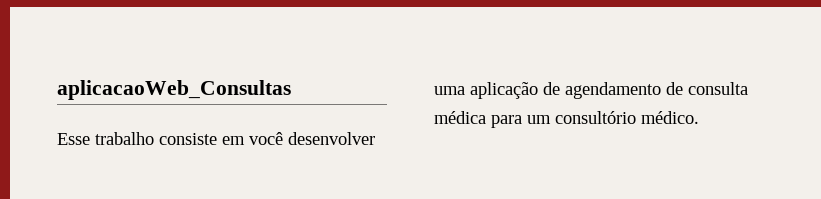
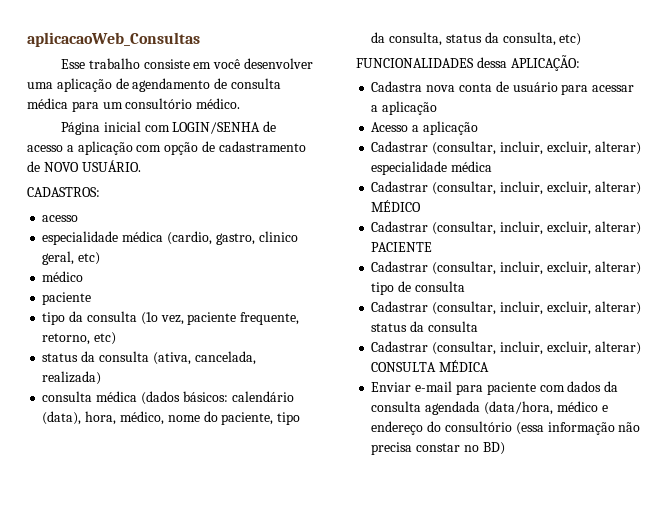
+ Página inicial com LOGIN/SENHA de acesso a aplicação com opção de cadastramento de NOVO USUÁRIO.
+ CADASTROS:
+ acesso
+ especialidade médica (cardio, gastro, clinico geral, etc)
+ médico
+ paciente
+ tipo da consulta (1o vez, paciente frequente, retorno, etc)
+ status da consulta (ativa, cancelada, realizada)
+ consulta médica (dados básicos: calendário (data), hora, médico, nome do paciente, tipo da consulta, status da consulta, etc)
+ FUNCIONALIDADES dessa APLICAÇÃO:
+ Cadastra nova conta de usuário para acessar a aplicação
+ Acesso a aplicação
+ Cadastrar (consultar, incluir, excluir, alterar) especialidade médica
+ Cadastrar (consultar, incluir, excluir, alterar) MÉDICO
+ Cadastrar (consultar, incluir, excluir, alterar) PACIENTE
+ Cadastrar (consultar, incluir, excluir, alterar) tipo de consulta
+ Cadastrar (consultar, incluir, excluir, alterar) status da consulta
+ Cadastrar (consultar, incluir, excluir, alterar) CONSULTA MÉDICA
+ Enviar e-mail para paciente com dados da consulta agendada (data/hora, médico e endereço do consultório (essa informação não precisa constar no BD)

